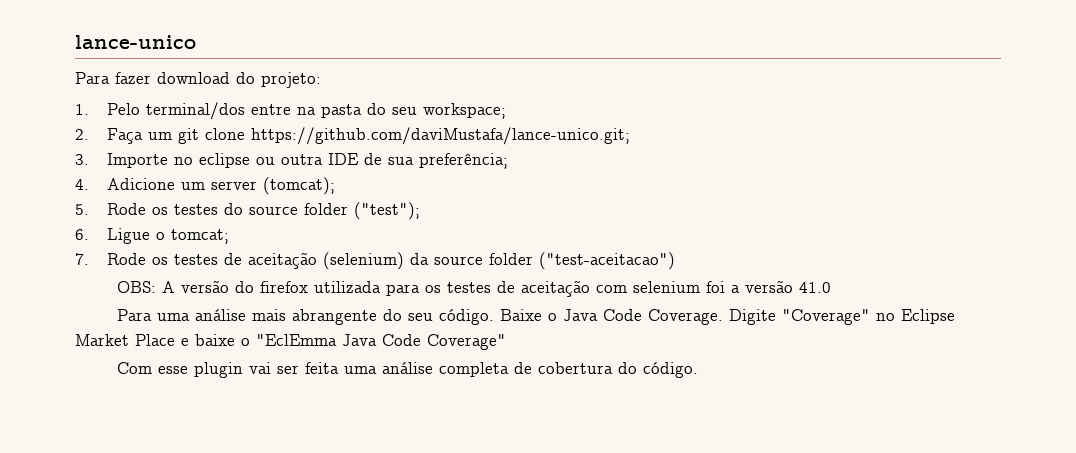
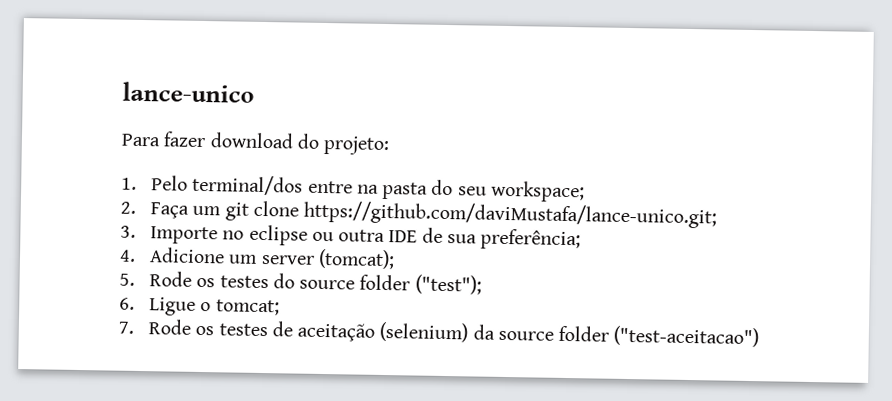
- OBS: A versão do firefox utilizada para os testes de aceitação com selenium foi a versão 41.0
- Para uma análise mais abrangente do seu código. Baixe o Java Code Coverage. Digite "Coverage" no Eclipse Market Place e baixe o "EclEmma Java Code Coverage"
- Com esse plugin vai ser feita uma análise completa de cobertura do código.

